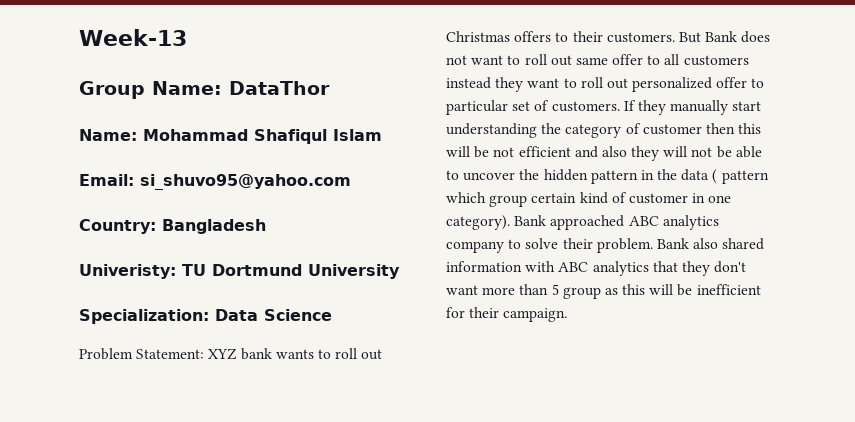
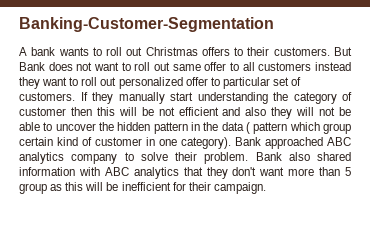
- Week-13
- Group Name: DataThor
- Name: Mohammad Shafiqul Islam
- Email: si_shuvo95@yahoo.com
- Country: Bangladesh
- Univeristy: TU Dortmund University
- Specialization: Data Science
- Problem Statement: XYZ bank wants to roll out Christmas offers to their customers.
+ Banking-Customer-Segmentation
+ A bank wants to roll out Christmas offers to their customers.

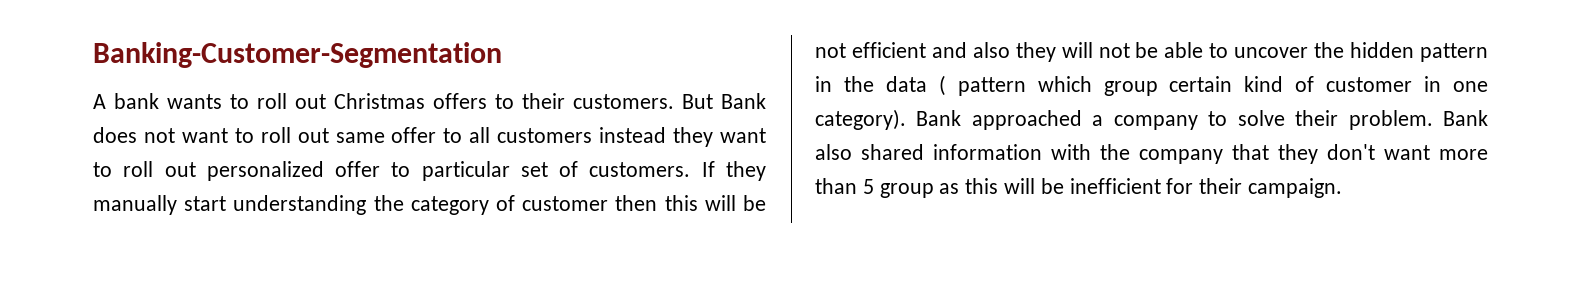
- Bank approached ABC analytics company to solve their problem.
+ Bank approached a company to solve their problem.
- Bank also shared information with ABC analytics that they don't want more than 5 group as this will be inefficient for their campaign.
+ Bank also shared information with the company that they don't want more than 5 group as this will be inefficient for their campaign.

